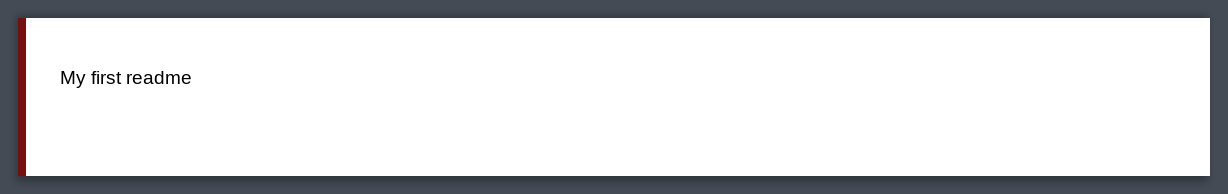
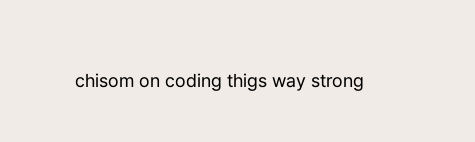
- My first readme
+ chisom on coding thigs way strong

